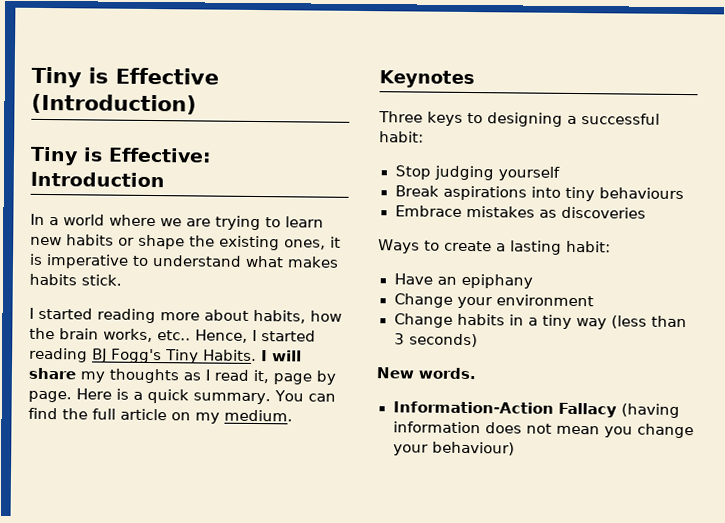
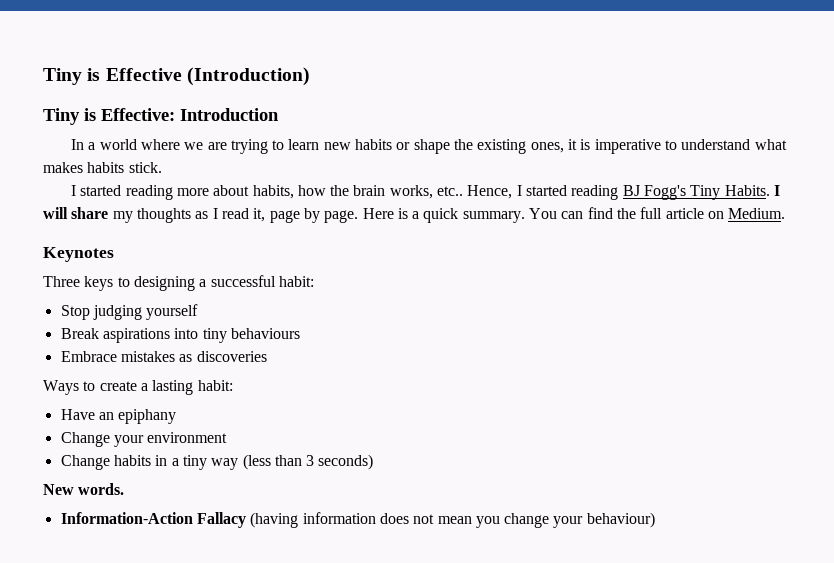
- You can find the full article on my medium.
+ You can find the full article on Medium.

